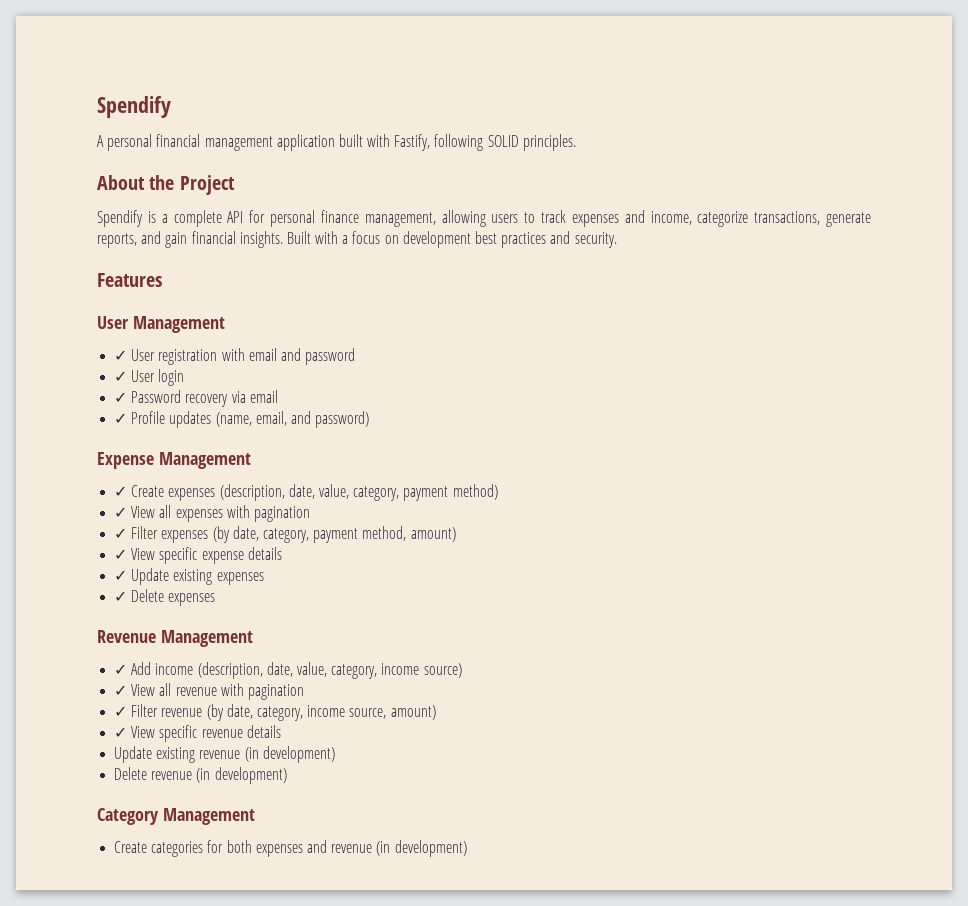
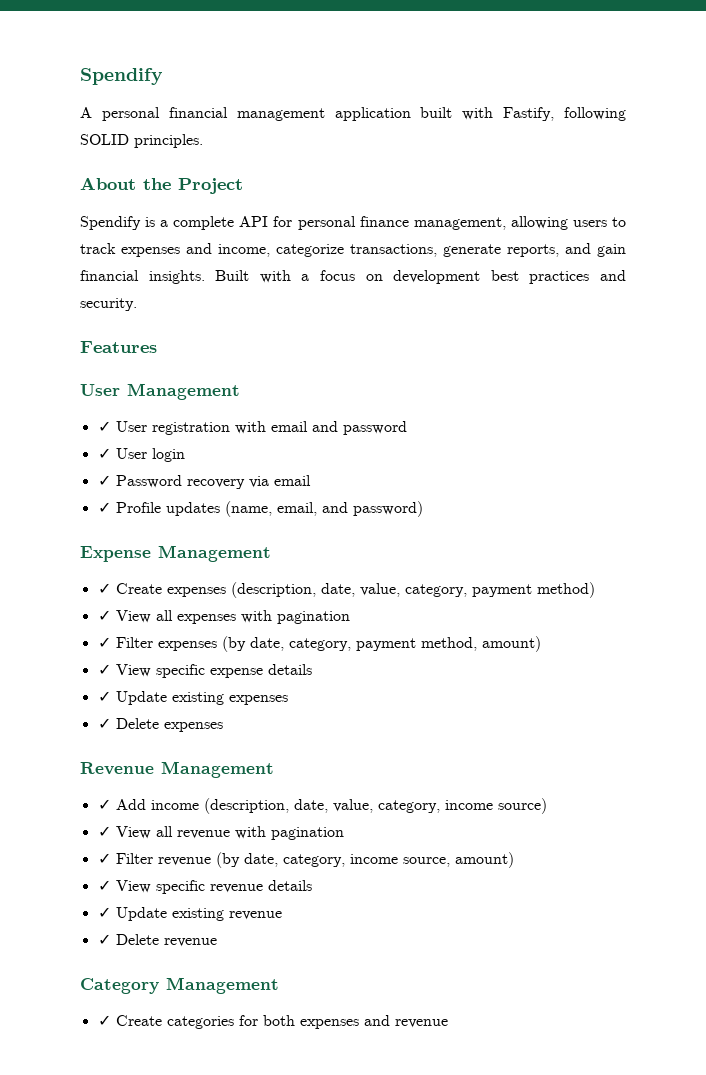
- Update existing revenue (in development)
- Delete revenue (in development)
+ ✓ Update existing revenue
+ ✓ Delete revenue
- Create categories for both expenses and revenue (in development)
+ ✓ Create categories for both expenses and revenue

